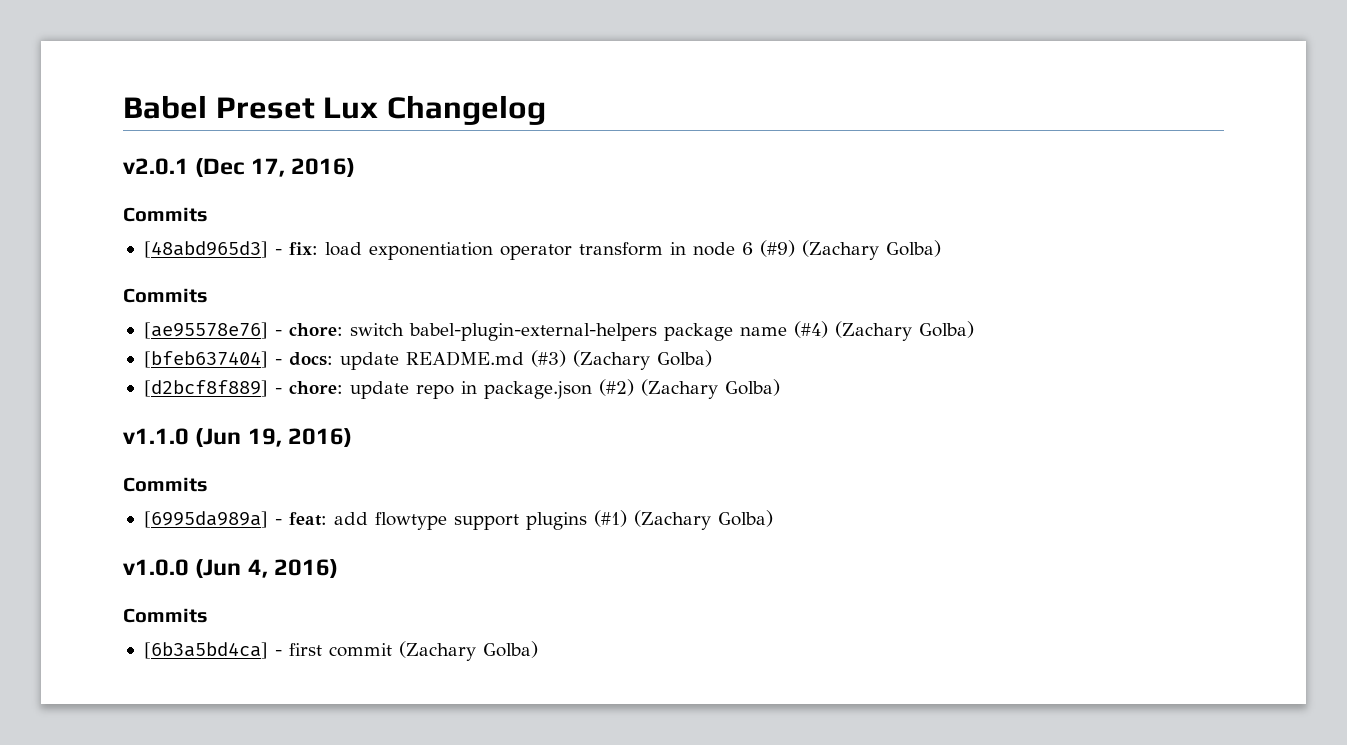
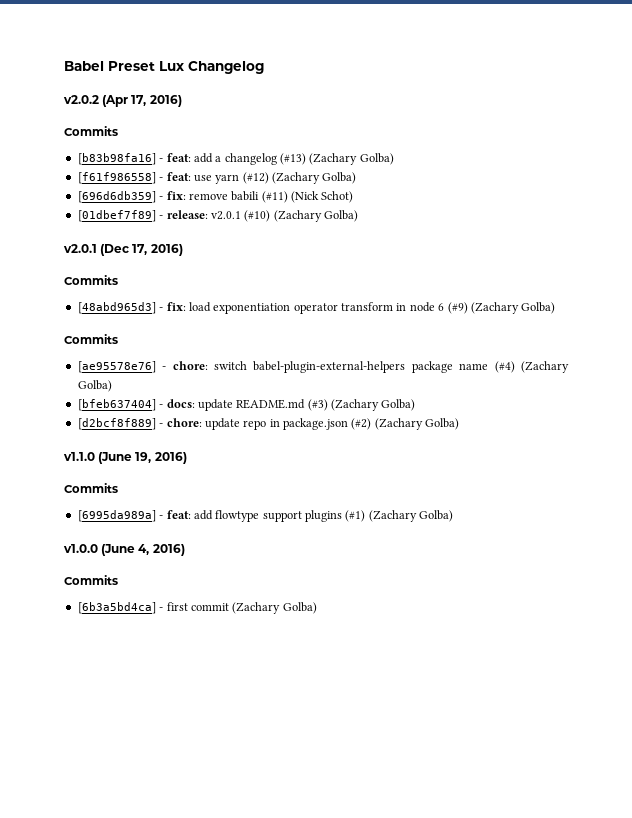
+ v2.0.2 (Apr 17, 2016)
+ Commits
+ [b83b98fa16] - feat: add a changelog (#13) (Zachary Golba)
+ [f61f986558] - feat: use yarn (#12) (Zachary Golba)
+ [696d6db359] - fix: remove babili (#11) (Nick Schot)
+ [01dbef7f89] - release: v2.0.1 (#10) (Zachary Golba)
- v1.1.0 (Jun 19, 2016)
+ v1.1.0 (June 19, 2016)
- v1.0.0 (Jun 4, 2016)
+ v1.0.0 (June 4, 2016)

